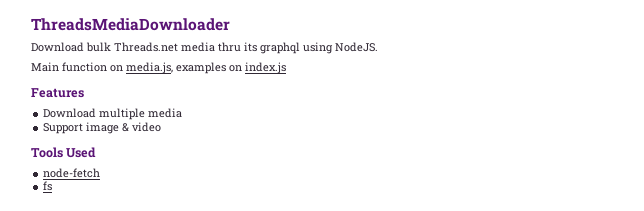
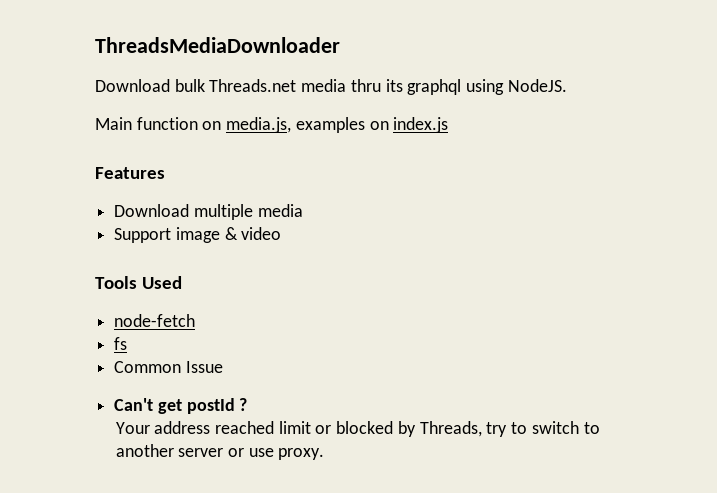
+ Common Issue
+ Can't get postId ?
+ Your address reached limit or blocked by Threads, try to switch to another server or use proxy.

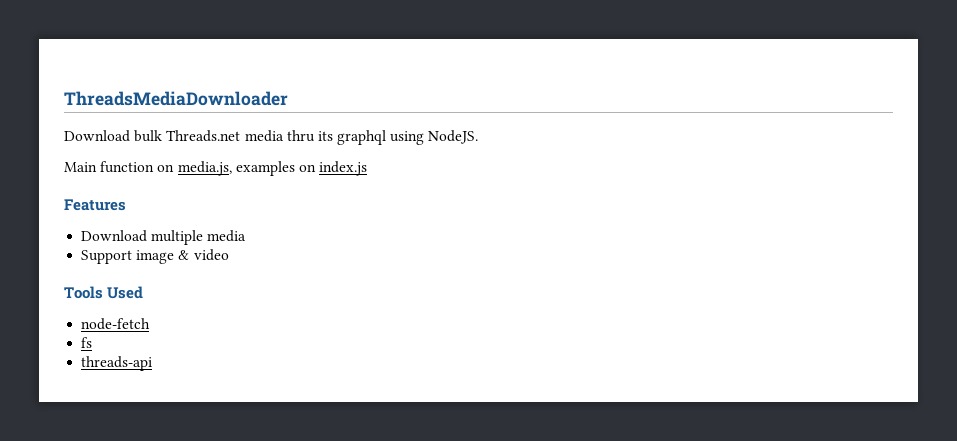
- Common Issue
- Can't get postId ?
- Your address reached limit or blocked by Threads, try to switch to another server or use proxy.
+ threads-api

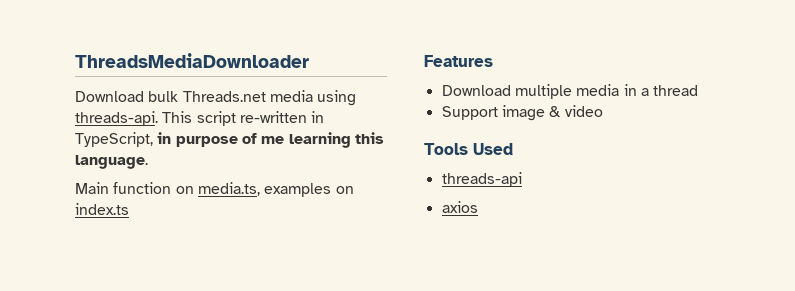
- Download bulk Threads.net media thru its graphql using NodeJS.
+ Download bulk Threads.net media using threads-api. This script re-written in TypeScript, in purpose of me learning this language.
- Main function on media.js, examples on index.js
+ Main function on media.ts, examples on index.ts
- Download multiple media
+ Download multiple media in a thread
- node-fetch
- fs
  threads-api
+ axios

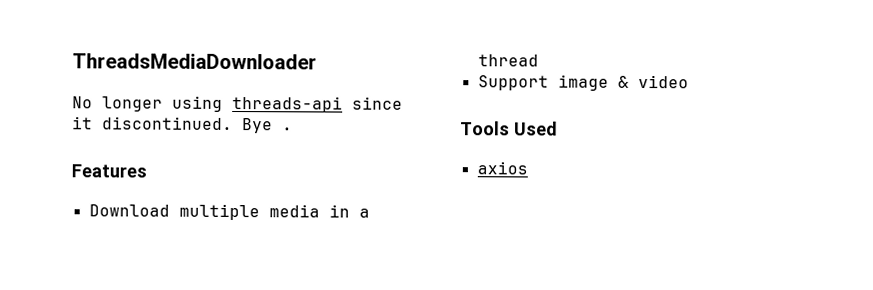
- Download bulk Threads.net media using threads-api. This script re-written in TypeScript, in purpose of me learning this language.
- Main function on media.ts, examples on index.ts
+ No longer using threads-api since it discontinued. Bye .
- threads-api

